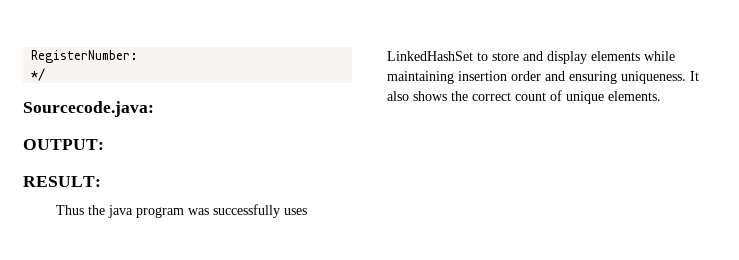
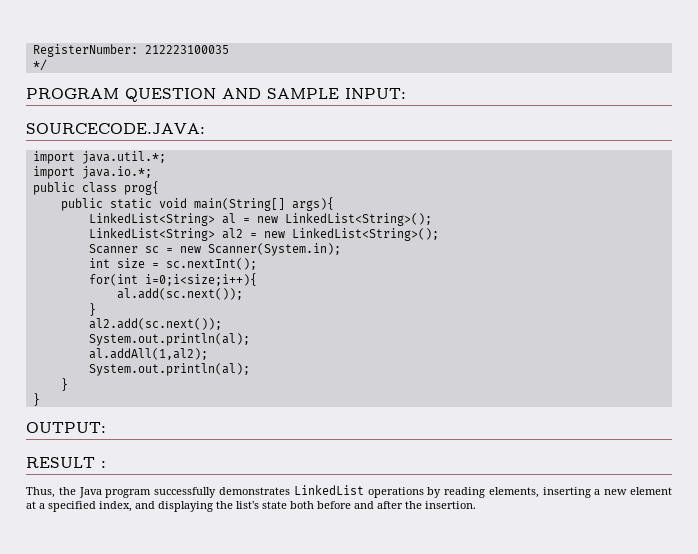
- RegisterNumber:
+ RegisterNumber: 212223100035
- Sourcecode.java:
+ PROGRAM QUESTION AND SAMPLE INPUT:
+ SOURCECODE.JAVA:
+ import java.util.*;
+ import java.io.*;
+ public class prog{
+ public static void main(String[] args){
+ LinkedList<String> al = new LinkedList<String>();
+ LinkedList<String> al2 = new LinkedList<String>();
+ Scanner sc = new Scanner(System.in);
+ int size = sc.nextInt();
+ for(int i=0;i<size;i++){
+ al.add(sc.next());
+ }
+ al2.add(sc.next());
+ System.out.println(al);
+ al.addAll(1,al2);
+ System.out.println(al);
+ }
+ }
  OUTPUT:
- RESULT:
- Thus the java program was successfully uses LinkedHashSet to store and display elements while maintaining insertion order and ensuring uniqueness. It also shows the correct count of unique elements.
+ RESULT :
+ Thus, the Java program successfully demonstrates LinkedList operations by reading elements, inserting a new element at a specified index, and displaying the list's state both before and after the insertion.

